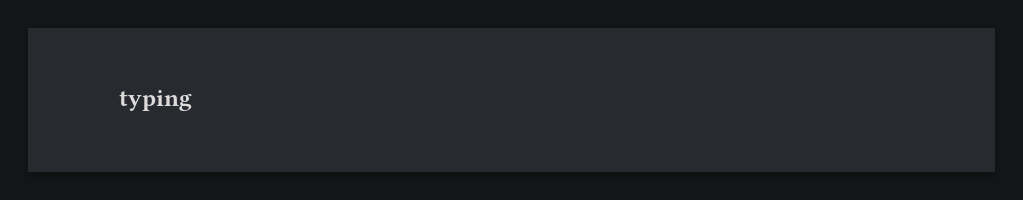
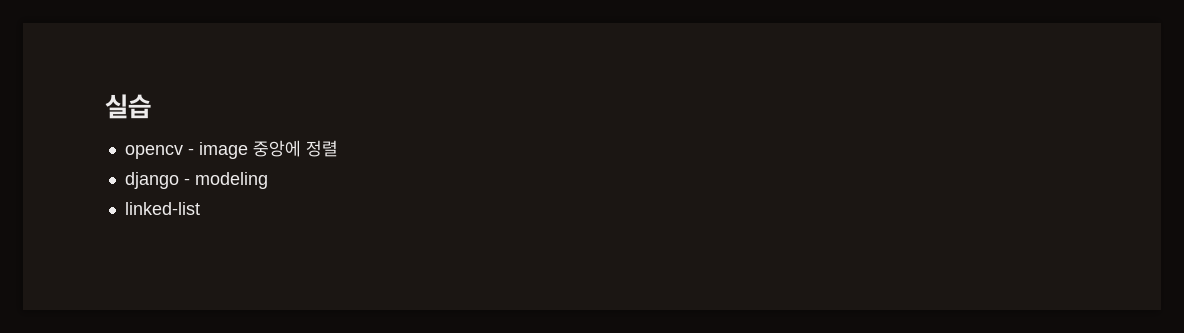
- typing
+ 실습
+ opencv - image 중앙에 정렬
+ django - modeling
+ linked-list

